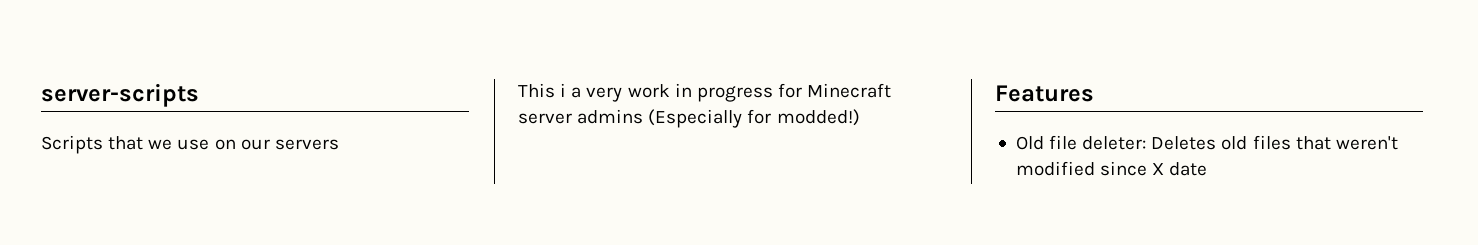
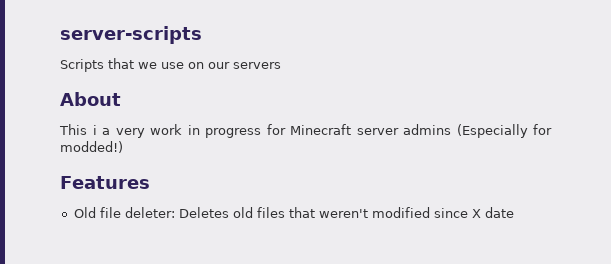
+ About

